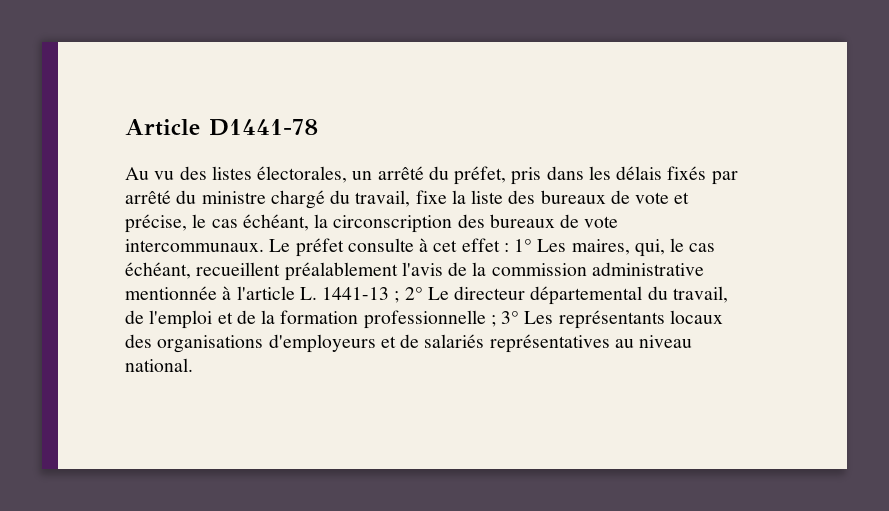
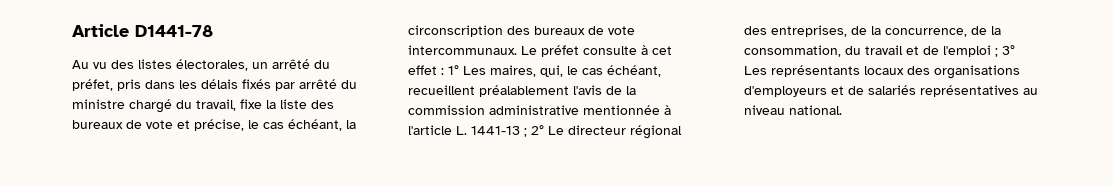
- Le préfet consulte à cet effet : 1° Les maires, qui, le cas échéant, recueillent préalablement l'avis de la commission administrative mentionnée à l'article L. 1441-13 ; 2° Le directeur départemental du travail, de l'emploi et de la formation professionnelle ; 3° Les représentants locaux des organisations d'employeurs et de salariés représentatives au niveau national.
+ Le préfet consulte à cet effet : 1° Les maires, qui, le cas échéant, recueillent préalablement l'avis de la commission administrative mentionnée à l'article L. 1441-13 ; 2° Le directeur régional des entreprises, de la concurrence, de la consommation, du travail et de l'emploi ; 3° Les représentants locaux des organisations d'employeurs et de salariés représentatives au niveau national.

